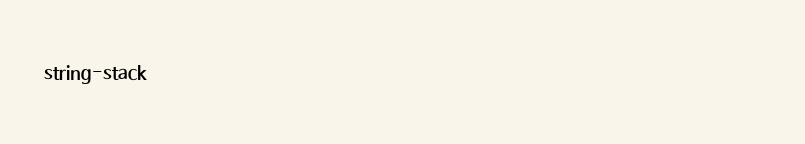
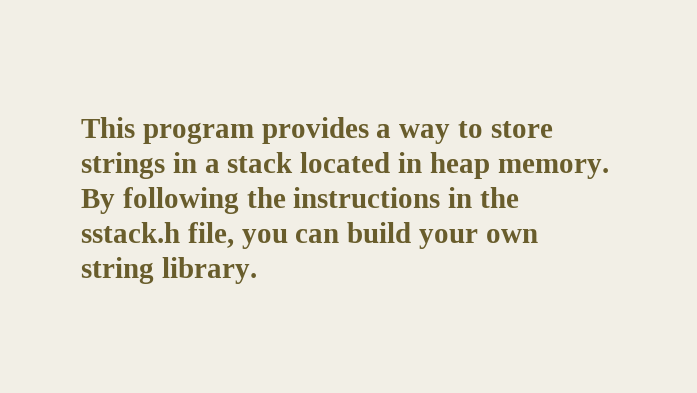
- string-stack
+ This program provides a way to store strings in a stack located in heap memory. By following the instructions in the sstack.h file, you can build your own string library.

